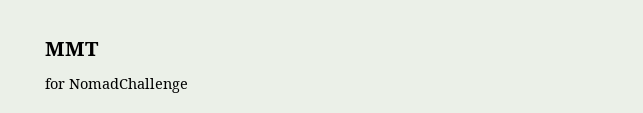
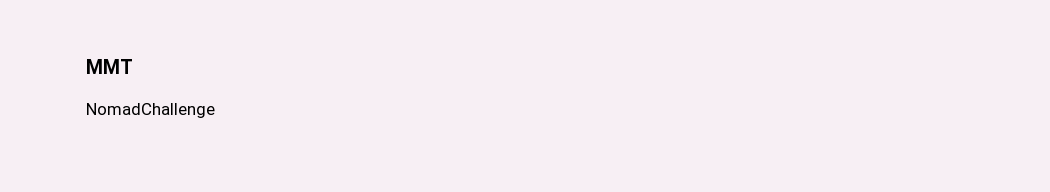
- for NomadChallenge
+ NomadChallenge

